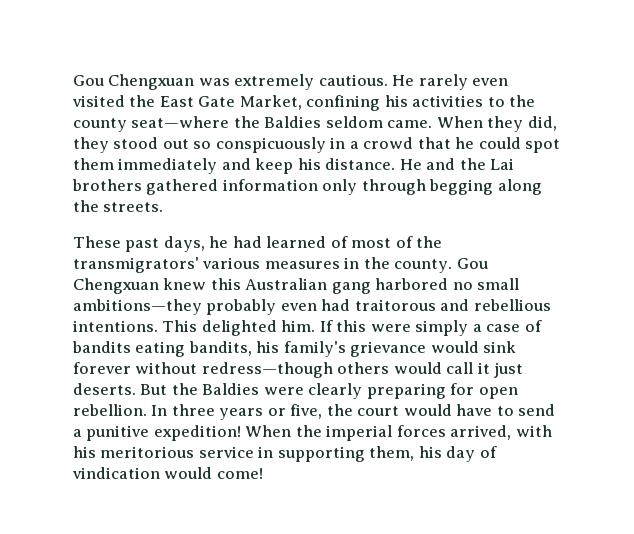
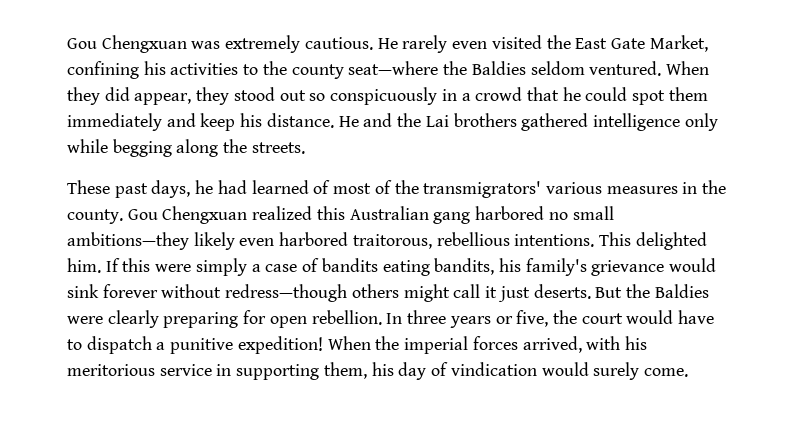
- He rarely even visited the East Gate Market, confining his activities to the county seat—where the Baldies seldom came.
+ He rarely even visited the East Gate Market, confining his activities to the county seat—where the Baldies seldom ventured.
- When they did, they stood out so conspicuously in a crowd that he could spot them immediately and keep his distance.
+ When they did appear, they stood out so conspicuously in a crowd that he could spot them immediately and keep his distance.
- He and the Lai brothers gathered information only through begging along the streets.
+ He and the Lai brothers gathered intelligence only while begging along the streets.
- Gou Chengxuan knew this Australian gang harbored no small ambitions—they probably even had traitorous and rebellious intentions.
+ Gou Chengxuan realized this Australian gang harbored no small ambitions—they likely even harbored traitorous, rebellious intentions.
- If this were simply a case of bandits eating bandits, his family's grievance would sink forever without redress—though others would call it just deserts.
+ If this were simply a case of bandits eating bandits, his family's grievance would sink forever without redress—though others might call it just deserts.
- In three years or five, the court would have to send a punitive expedition!
+ In three years or five, the court would have to dispatch a punitive expedition!
- When the imperial forces arrived, with his meritorious service in supporting them, his day of vindication would come!
+ When the imperial forces arrived, with his meritorious service in supporting them, his day of vindication would surely come.

